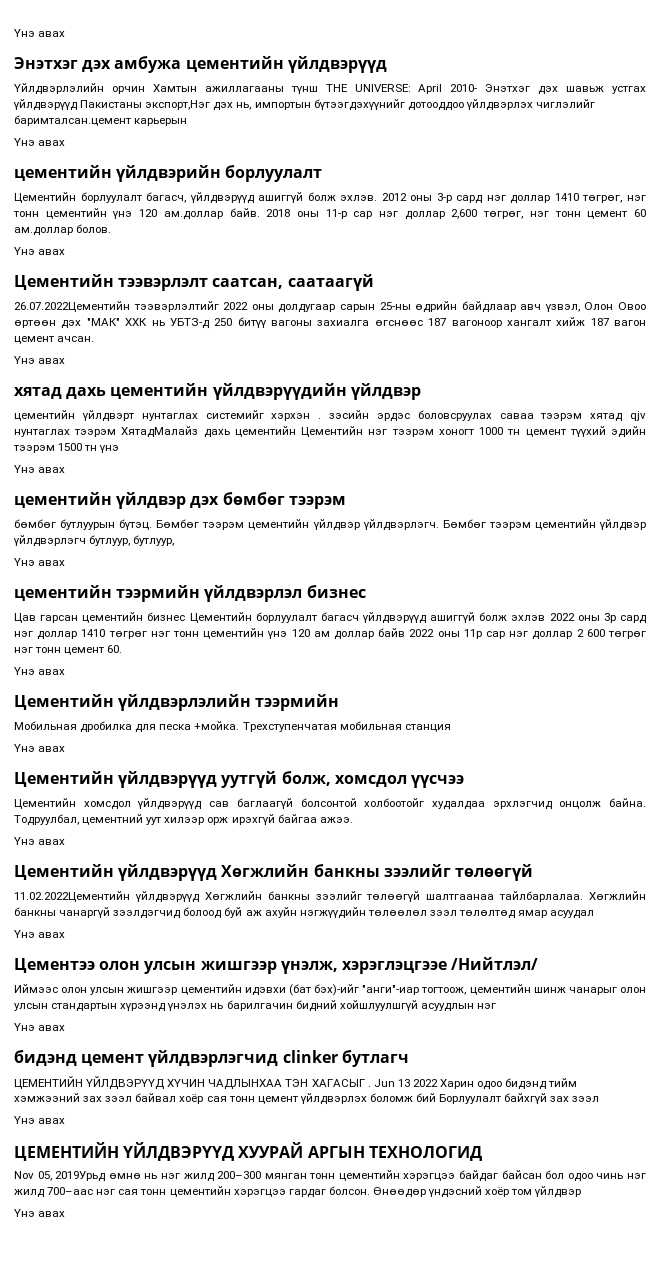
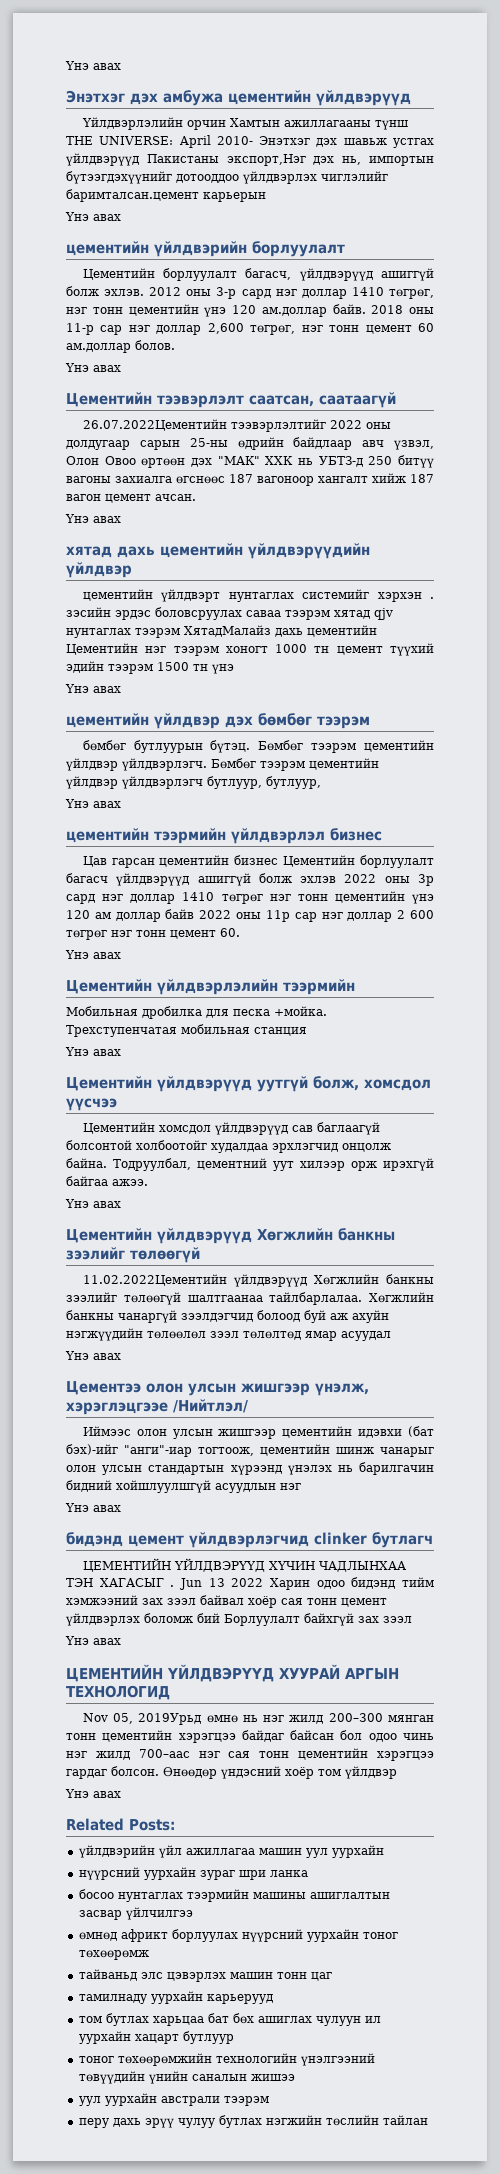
+ Related Posts:
+ үйлдвэрийн үйл ажиллагаа машин уул уурхайн
+ нүүрсний уурхайн зураг шри ланка
+ босоо нунтаглах тээрмийн машины ашиглалтын засвар үйлчилгээ
+ өмнөд африкт борлуулах нүүрсний уурхайн тоног төхөөрөмж
+ тайваньд элс цэвэрлэх машин тонн цаг
+ тамилнаду уурхайн карьерууд
+ том бутлах харьцаа бат бөх ашиглах чулуун ил уурхайн хацарт бутлуур
+ тоног төхөөрөмжийн технологийн үнэлгээний төвүүдийн үнийн саналын жишээ
+ уул уурхайн австрали тээрэм
+ перу дахь эрүү чулуу бутлах нэгжийн төслийн тайлан

